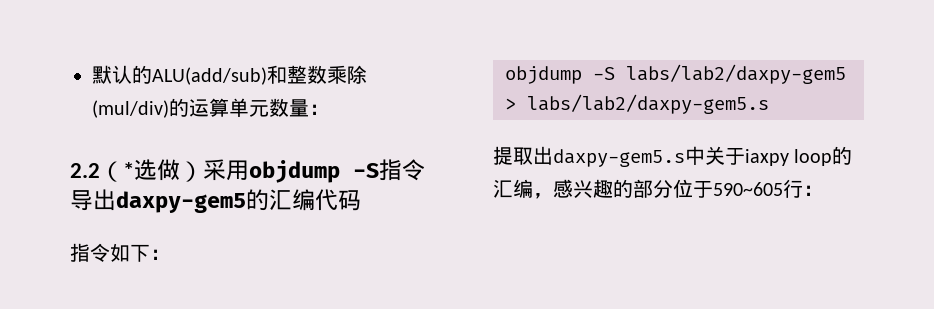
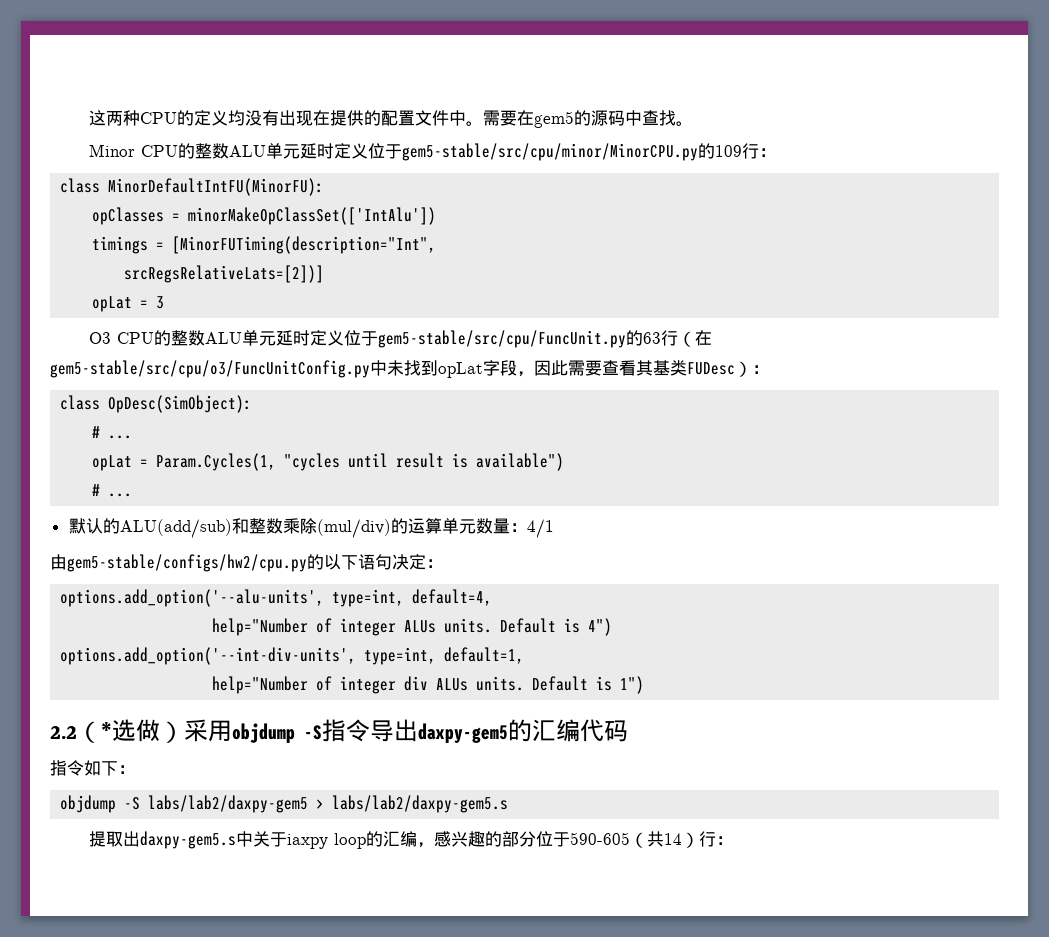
+ 这两种CPU的定义均没有出现在提供的配置文件中。需要在gem5的源码中查找。
+ Minor CPU的整数ALU单元延时定义位于gem5-stable/src/cpu/minor/MinorCPU.py的109行：
+ class MinorDefaultIntFU(MinorFU):
+ opClasses = minorMakeOpClassSet(['IntAlu'])
+ timings = [MinorFUTiming(description="Int",
+ srcRegsRelativeLats=[2])]
+ opLat = 3
+ O3 CPU的整数ALU单元延时定义位于gem5-stable/src/cpu/FuncUnit.py的63行（在gem5-stable/src/cpu/o3/FuncUnitConfig.py中未找到opLat字段，因此需要查看其基类FUDesc）：
+ class OpDesc(SimObject):
+ # ...
+ opLat = Param.Cycles(1, "cycles until result is available")
+ # ...
- 默认的ALU(add/sub)和整数乘除(mul/div)的运算单元数量：
+ 默认的ALU(add/sub)和整数乘除(mul/div)的运算单元数量：4/1
+ 由gem5-stable/configs/hw2/cpu.py的以下语句决定：
+ options.add_option('--alu-units', type=int, default=4,
+ help="Number of integer ALUs units. Default is 4")
+ options.add_option('--int-div-units', type=int, default=1,
+ help="Number of integer div ALUs units. Default is 1")
- 提取出daxpy-gem5.s中关于iaxpy loop的汇编，感兴趣的部分位于590~605行：
+ 提取出daxpy-gem5.s中关于iaxpy loop的汇编，感兴趣的部分位于590-605（共14）行：

